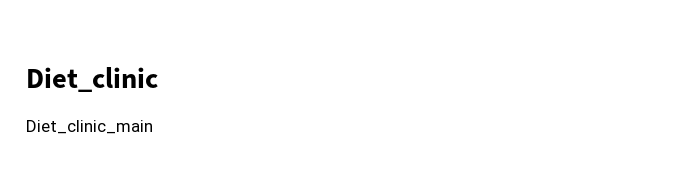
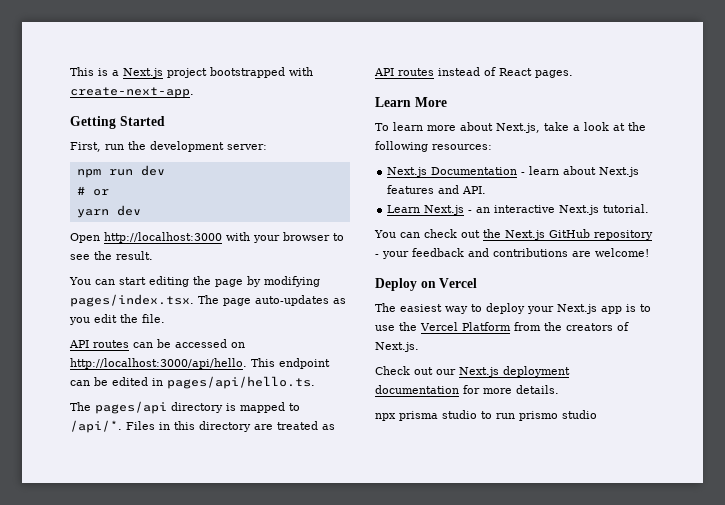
- Diet_clinic
- Diet_clinic_main
+ This is a Next.js project bootstrapped with create-next-app.
+ Getting Started
+ First, run the development server:
+ npm run dev
+ # or
+ yarn dev
+ Open http://localhost:3000 with your browser to see the result.
+ You can start editing the page by modifying pages/index.tsx. The page auto-updates as you edit the file.
+ API routes can be accessed on http://localhost:3000/api/hello. This endpoint can be edited in pages/api/hello.ts.
+ The pages/api directory is mapped to /api/*. Files in this directory are treated as API routes instead of React pages.
+ Learn More
+ To learn more about Next.js, take a look at the following resources:
+ Next.js Documentation - learn about Next.js features and API.
+ Learn Next.js - an interactive Next.js tutorial.
+ You can check out the Next.js GitHub repository - your feedback and contributions are welcome!
+ Deploy on Vercel
+ The easiest way to deploy your Next.js app is to use the Vercel Platform from the creators of Next.js.
+ Check out our Next.js deployment documentation for more details.
+ npx prisma studio to run prismo studio

